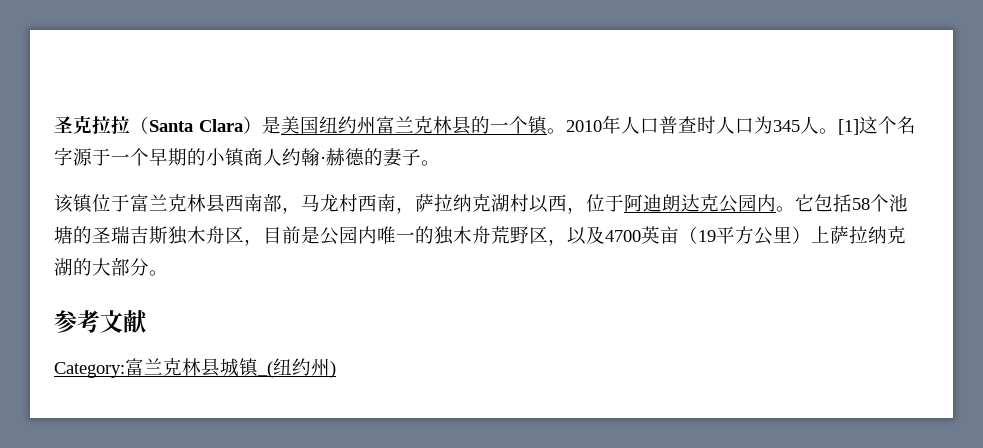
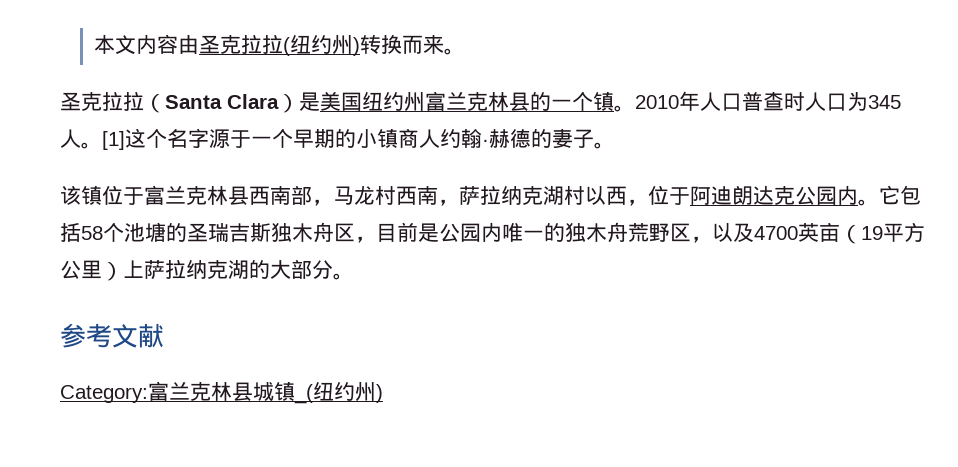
+ 本文内容由圣克拉拉(纽约州)转换而来。

